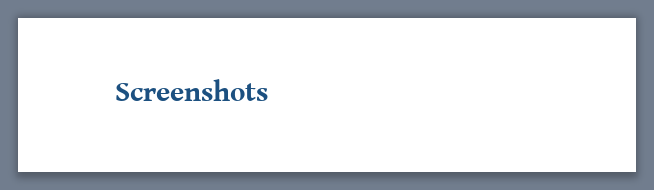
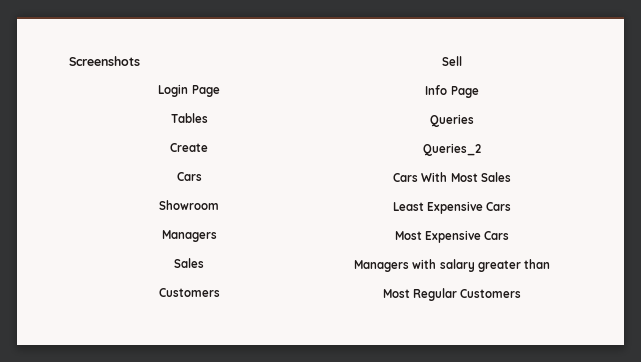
+ Login Page
+ Tables
+ Create
+ Cars
+ Showroom
+ Managers
+ Sales
+ Customers
+ Sell
+ Info Page
+ Queries
+ Queries_2
+ Cars With Most Sales
+ Least Expensive Cars
+ Most Expensive Cars
+ Managers with salary greater than
+ Most Regular Customers

